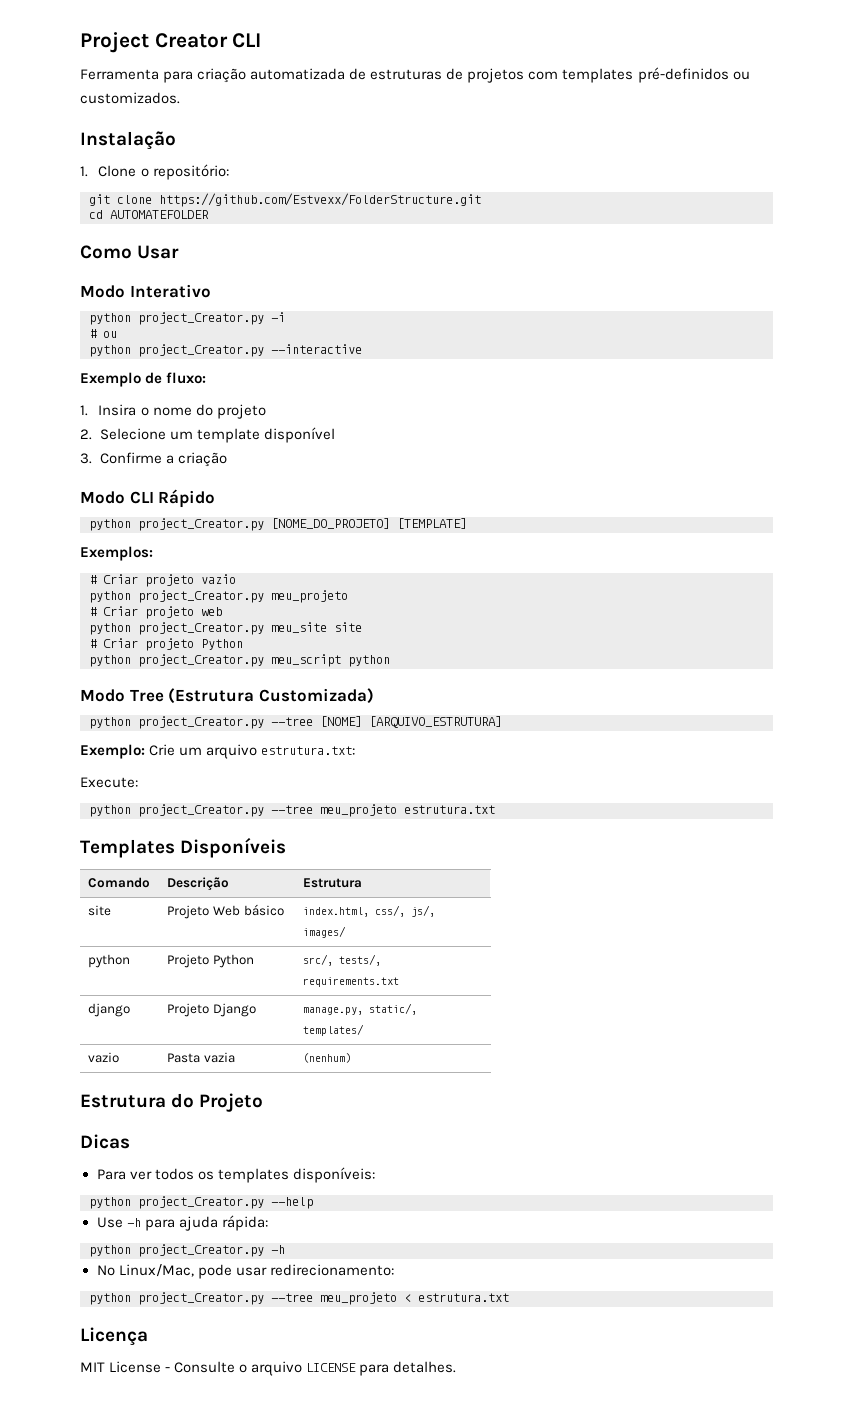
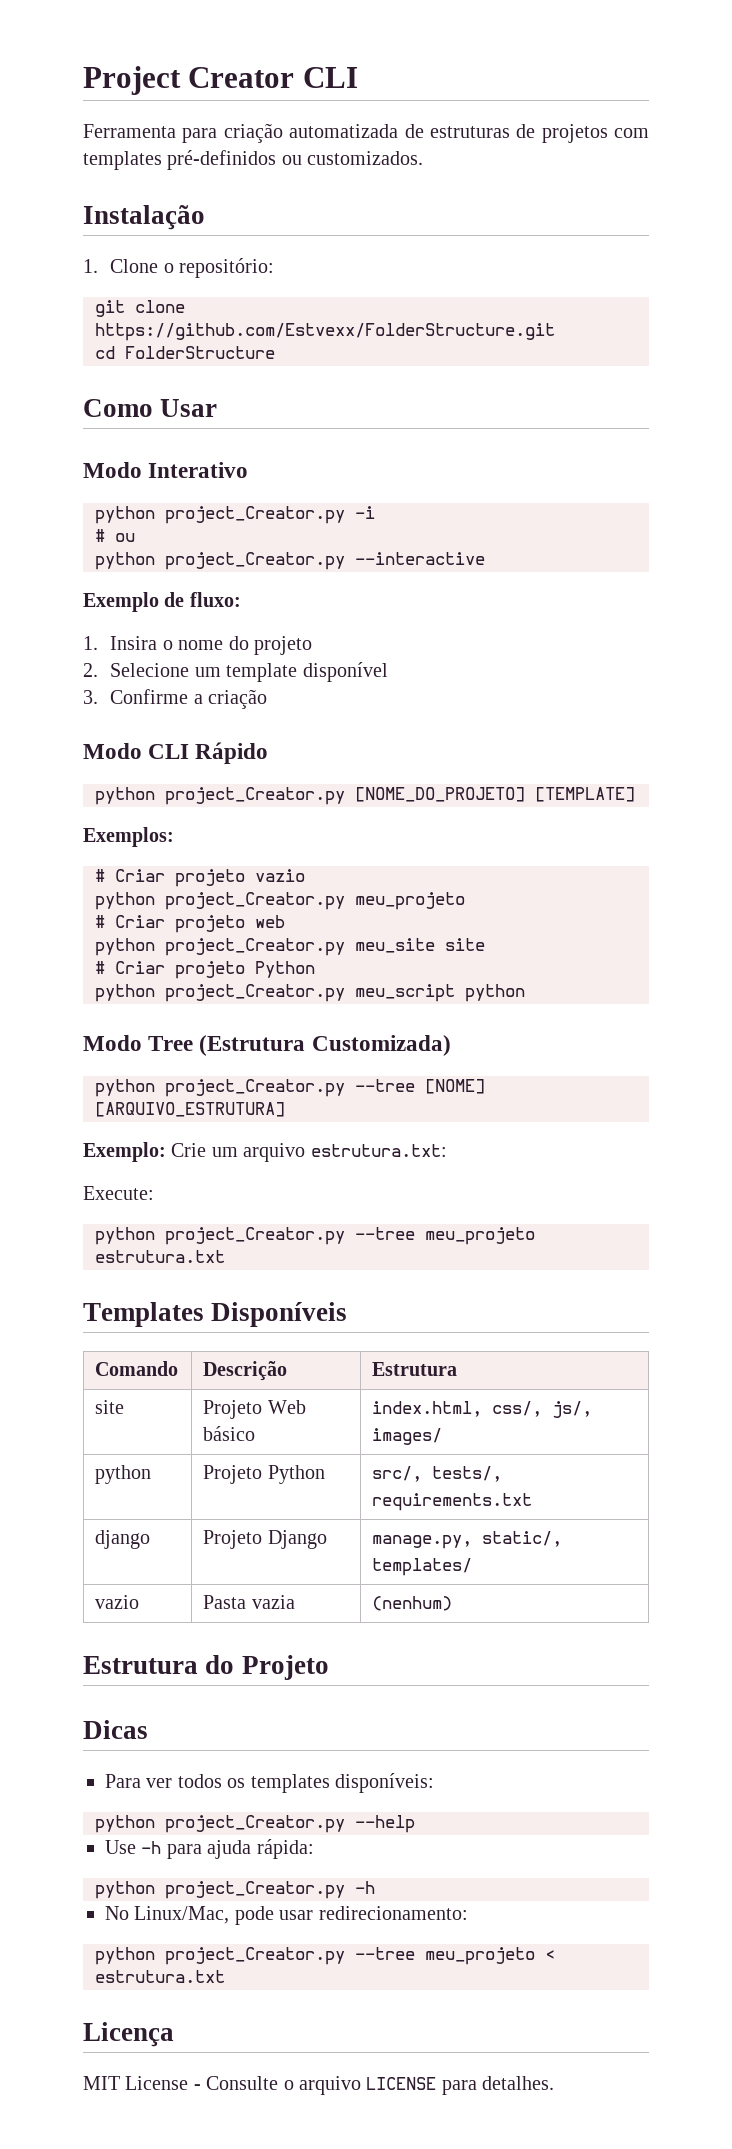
- cd AUTOMATEFOLDER
+ cd FolderStructure

